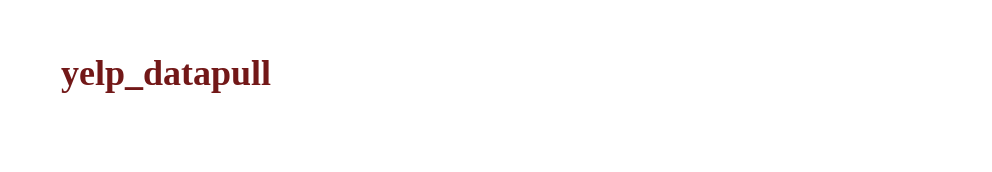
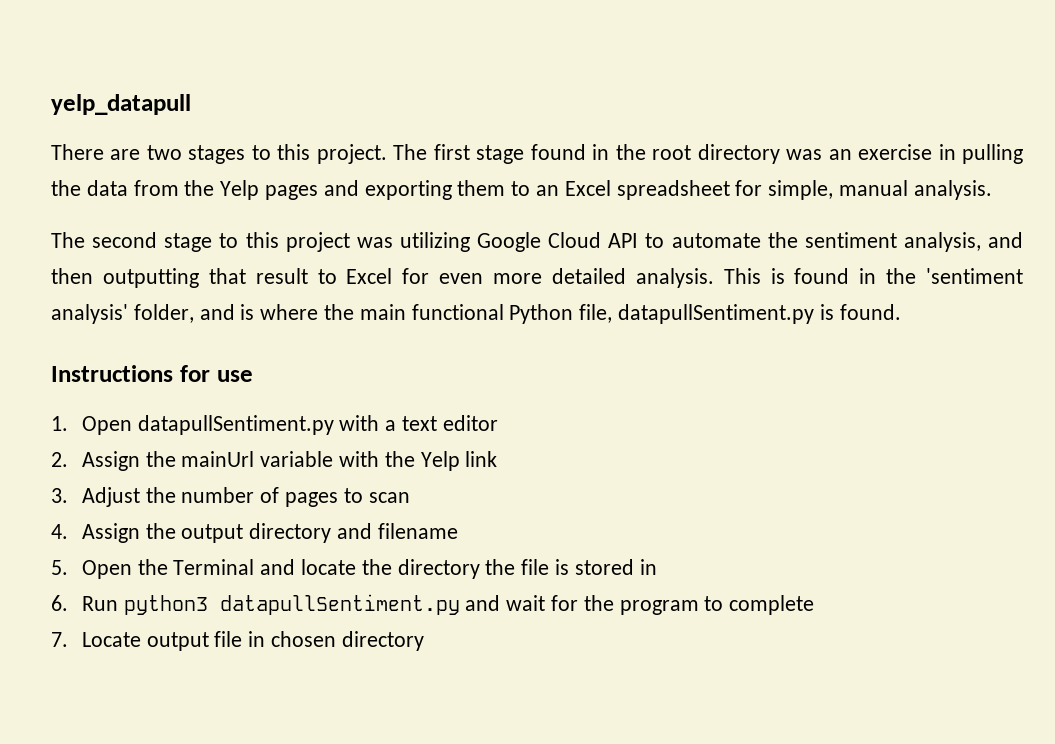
+ There are two stages to this project. The first stage found in the root directory was an exercise in pulling the data from the Yelp pages and exporting them to an Excel spreadsheet for simple, manual analysis.
+ The second stage to this project was utilizing Google Cloud API to automate the sentiment analysis, and then outputting that result to Excel for even more detailed analysis. This is found in the 'sentiment analysis' folder, and is where the main functional Python file, datapullSentiment.py is found.
+ Instructions for use
+ 1. Open datapullSentiment.py with a text editor
+ 2. Assign the mainUrl variable with the Yelp link
+ 3. Adjust the number of pages to scan
+ 4. Assign the output directory and filename
+ 5. Open the Terminal and locate the directory the file is stored in
+ 6. Run python3 datapullSentiment.py and wait for the program to complete
+ 7. Locate output file in chosen directory

